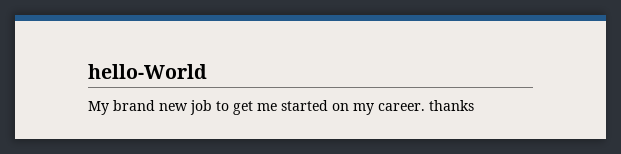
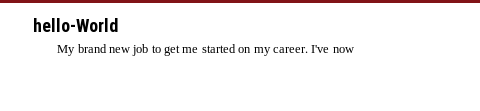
- My brand new job to get me started on my career. thanks
+ My brand new job to get me started on my career. I've now

